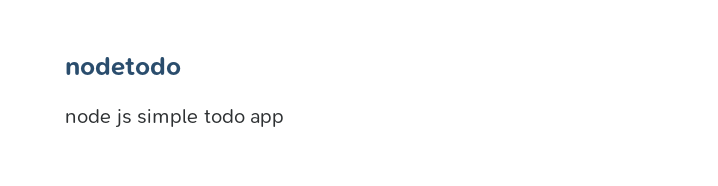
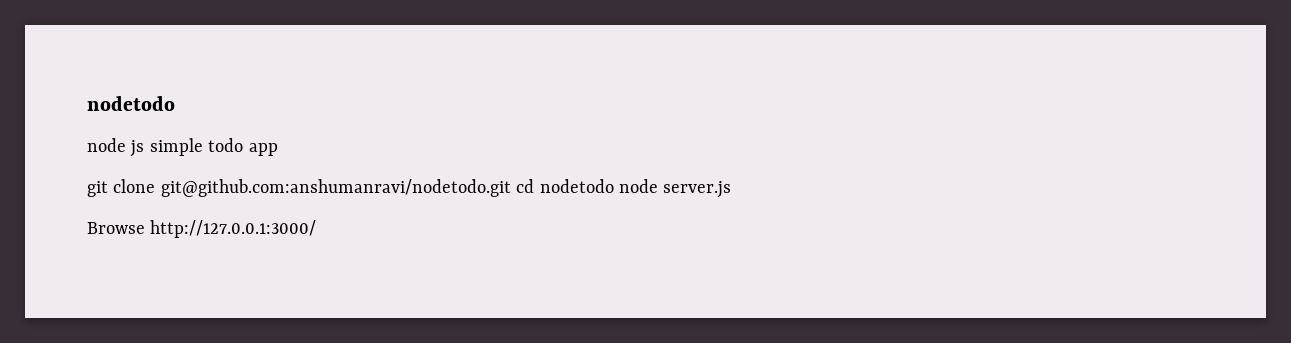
+ git clone git@github.com:anshumanravi/nodetodo.git cd nodetodo node server.js
+ Browse http://127.0.0.1:3000/

